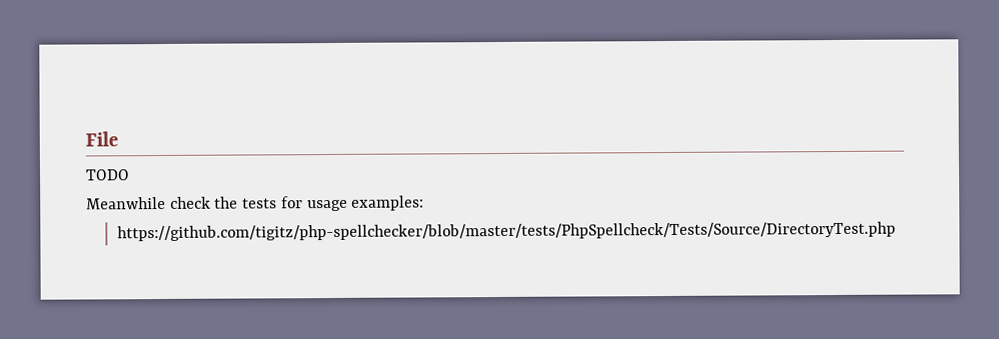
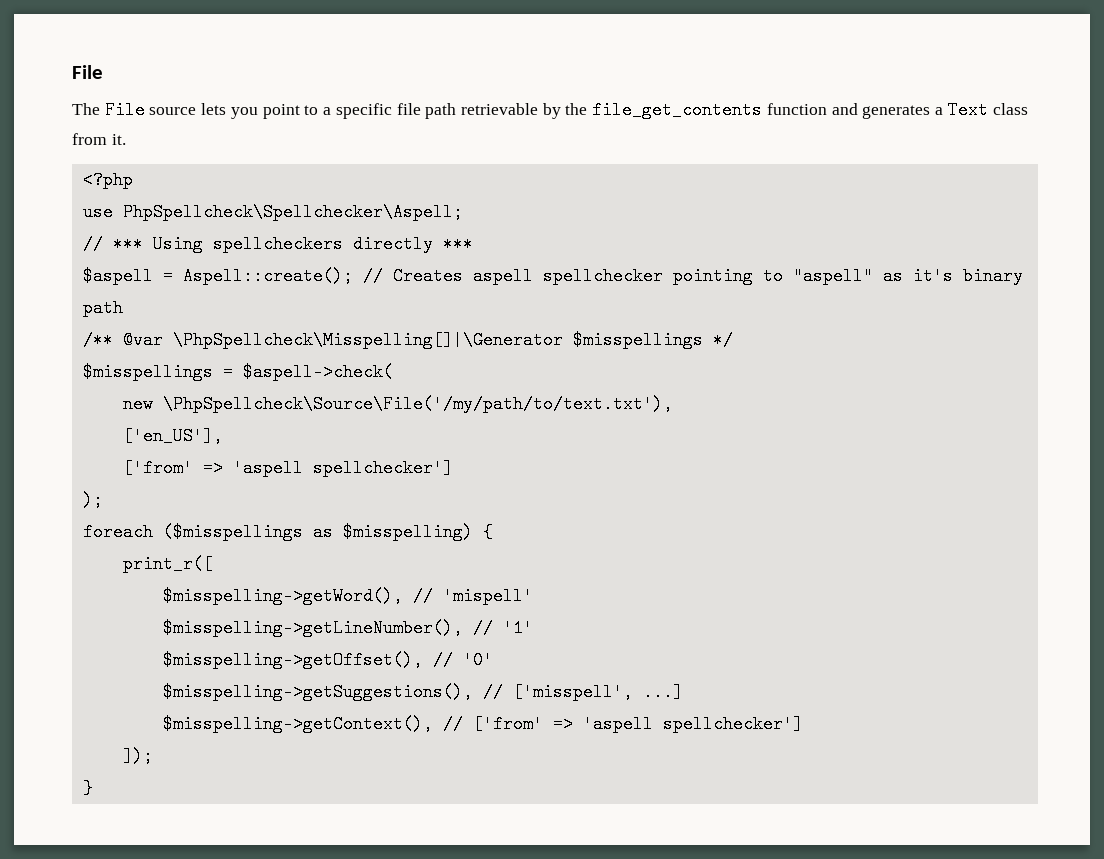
- TODO
- Meanwhile check the tests for usage examples:
- https://github.com/tigitz/php-spellchecker/blob/master/tests/PhpSpellcheck/Tests/Source/DirectoryTest.php
+ The File source lets you point to a specific file path retrievable by the file_get_contents function and generates a Text class from it.
+ <?php
+ use PhpSpellcheck\Spellchecker\Aspell;
+ // *** Using spellcheckers directly ***
+ $aspell = Aspell::create(); // Creates aspell spellchecker pointing to "aspell" as it's binary path
+ /** @var \PhpSpellcheck\Misspelling[]|\Generator $misspellings */
+ $misspellings = $aspell->check(
+ new \PhpSpellcheck\Source\File('/my/path/to/text.txt'),
+ ['en_US'],
+ ['from' => 'aspell spellchecker']
+ );
+ foreach ($misspellings as $misspelling) {
+ print_r([
+ $misspelling->getWord(), // 'mispell'
+ $misspelling->getLineNumber(), // '1'
+ $misspelling->getOffset(), // '0'
+ $misspelling->getSuggestions(), // ['misspell', ...]
+ $misspelling->getContext(), // ['from' => 'aspell spellchecker']
+ ]);
+ }

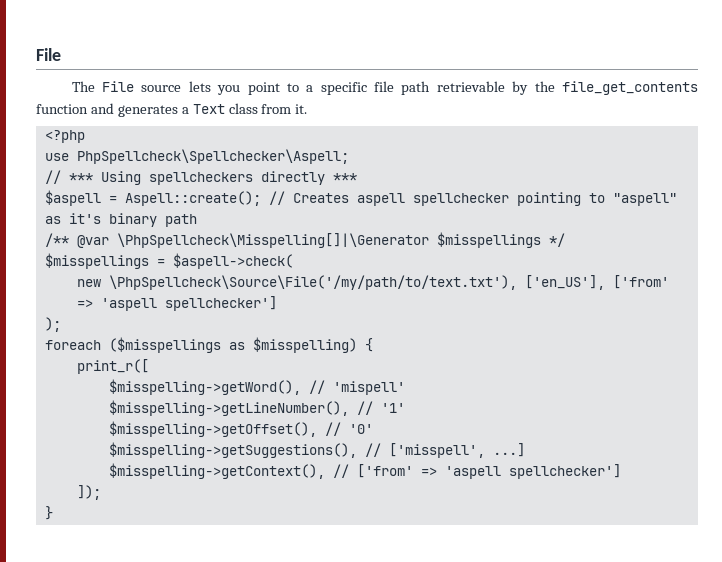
- new \PhpSpellcheck\Source\File('/my/path/to/text.txt'),
- ['en_US'],
- ['from' => 'aspell spellchecker']
+ new \PhpSpellcheck\Source\File('/my/path/to/text.txt'), ['en_US'], ['from' => 'aspell spellchecker']

